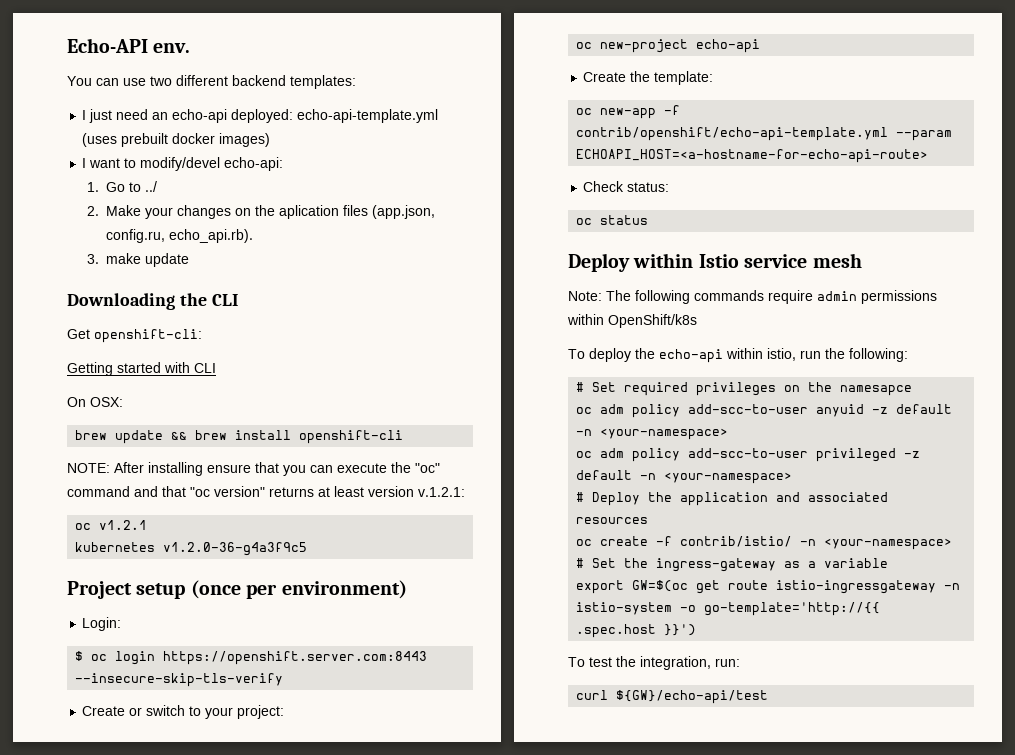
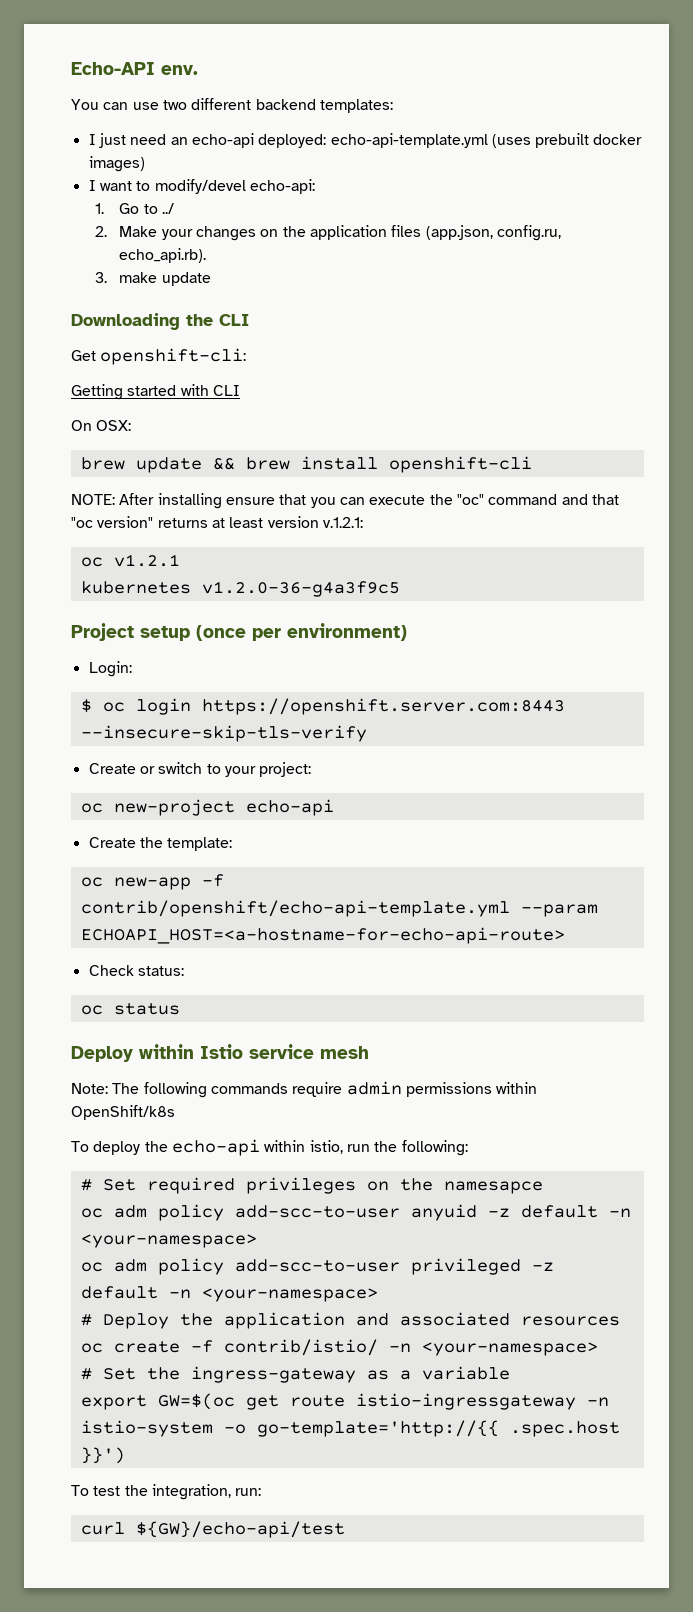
- 2. Make your changes on the aplication files (app.json, config.ru, echo_api.rb).
+ 2. Make your changes on the application files (app.json, config.ru, echo_api.rb).

